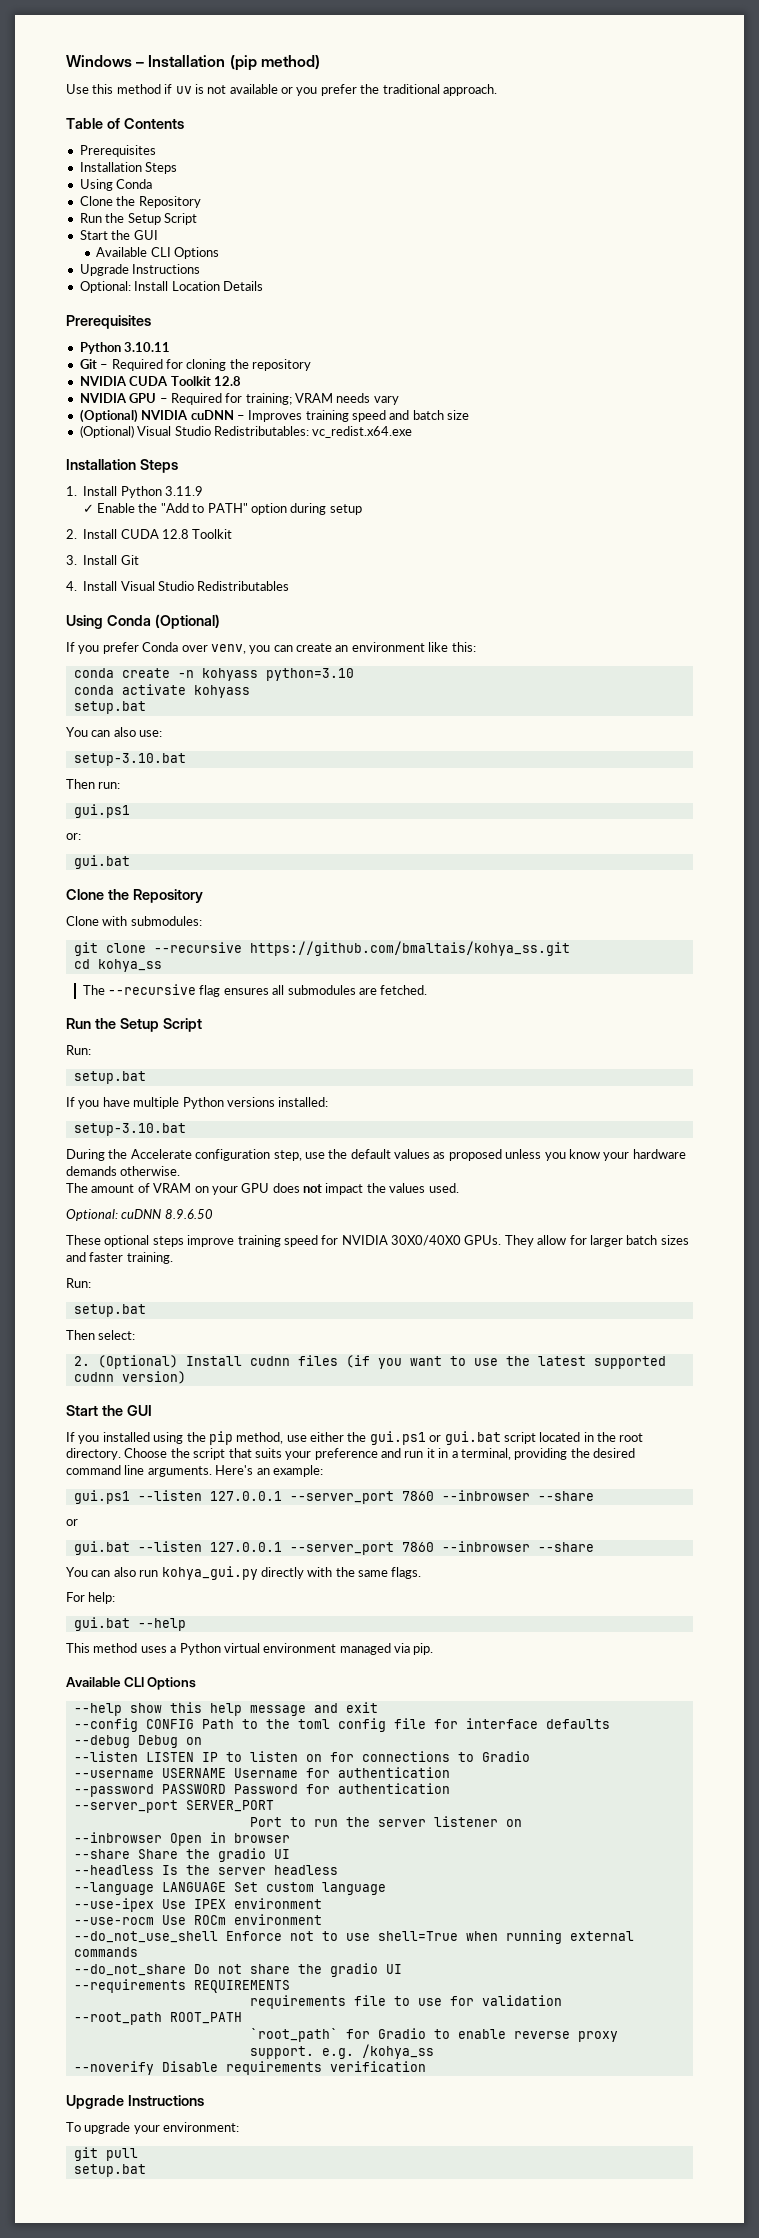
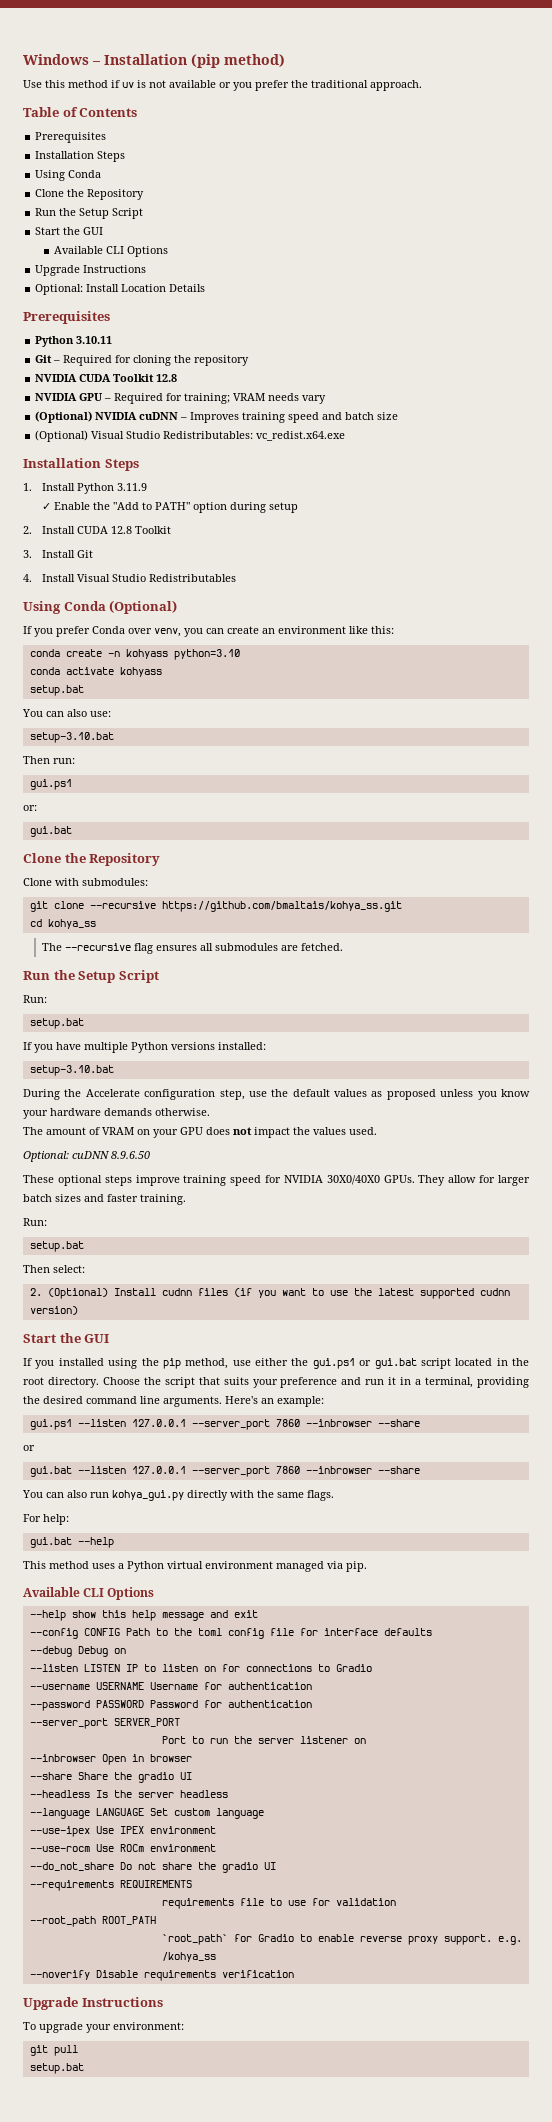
- --do_not_use_shell Enforce not to use shell=True when running external commands

